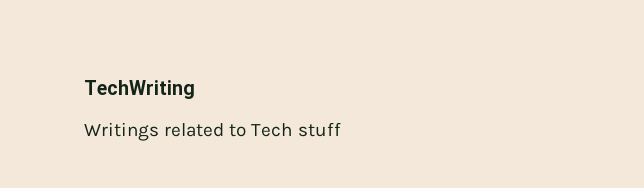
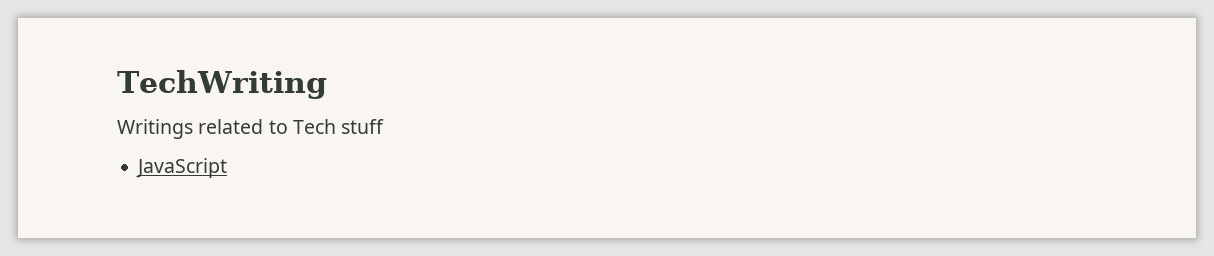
+ JavaScript

